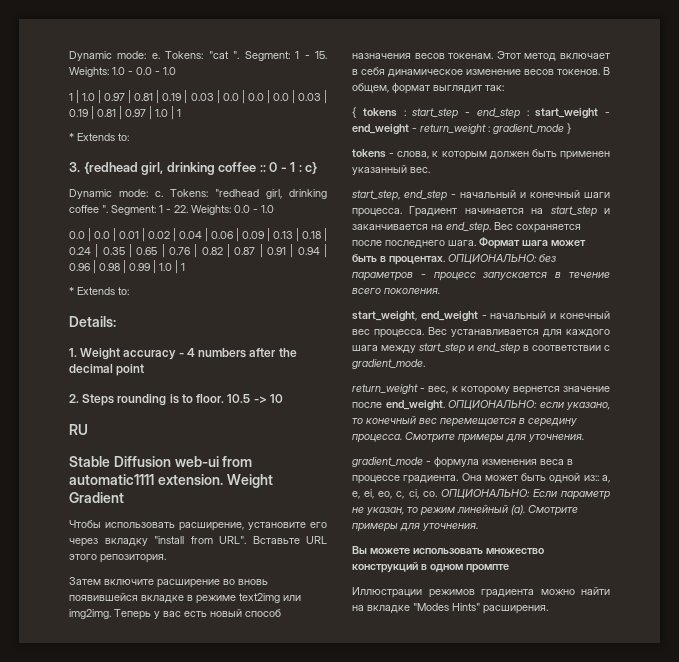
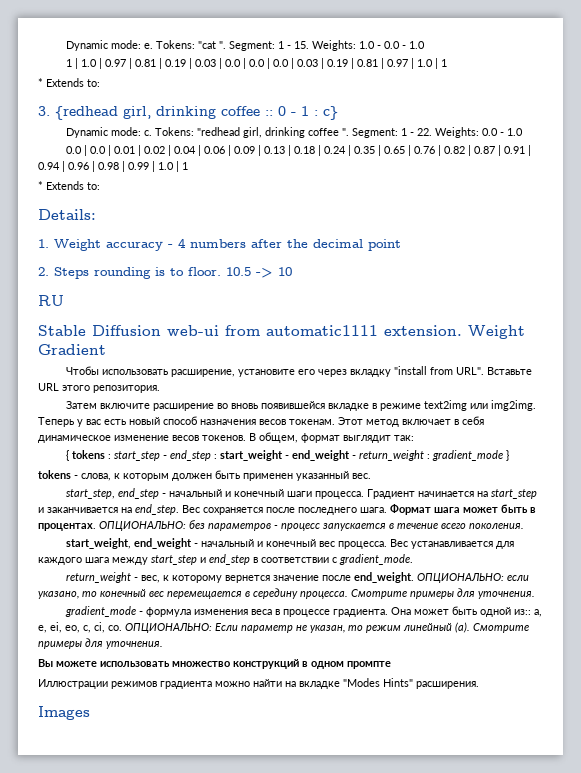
+ Images

